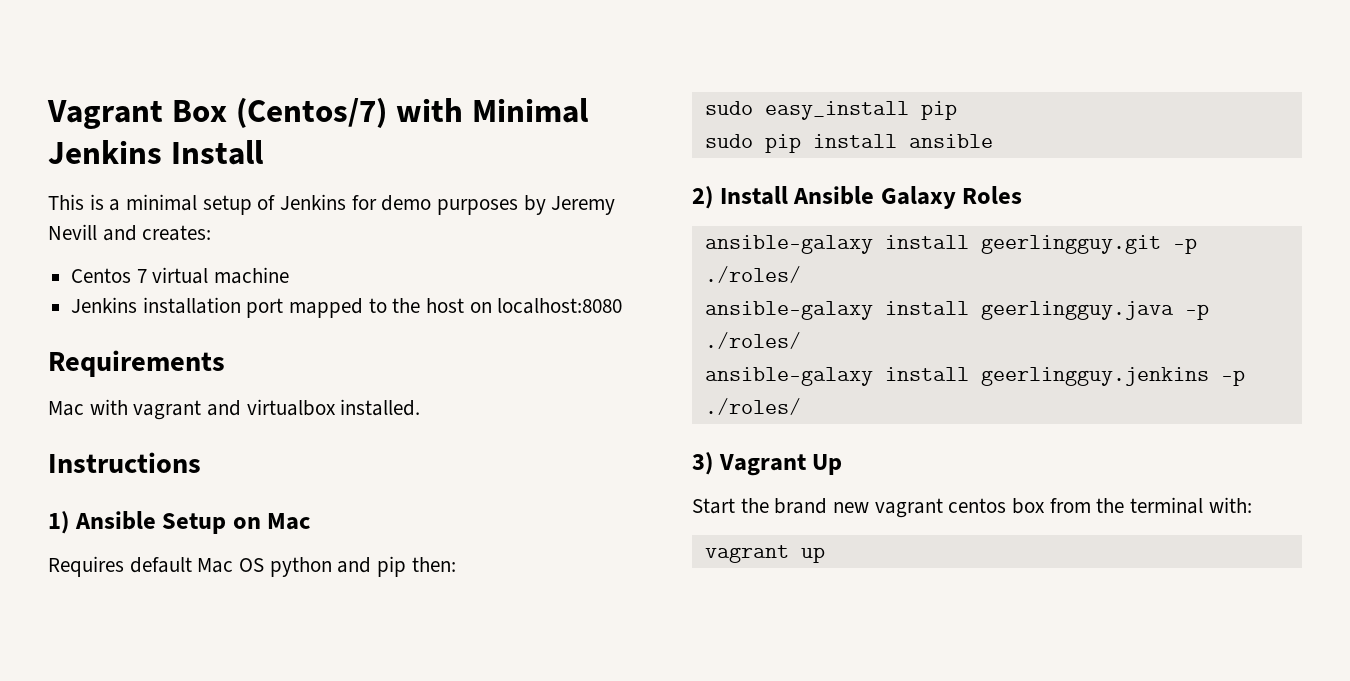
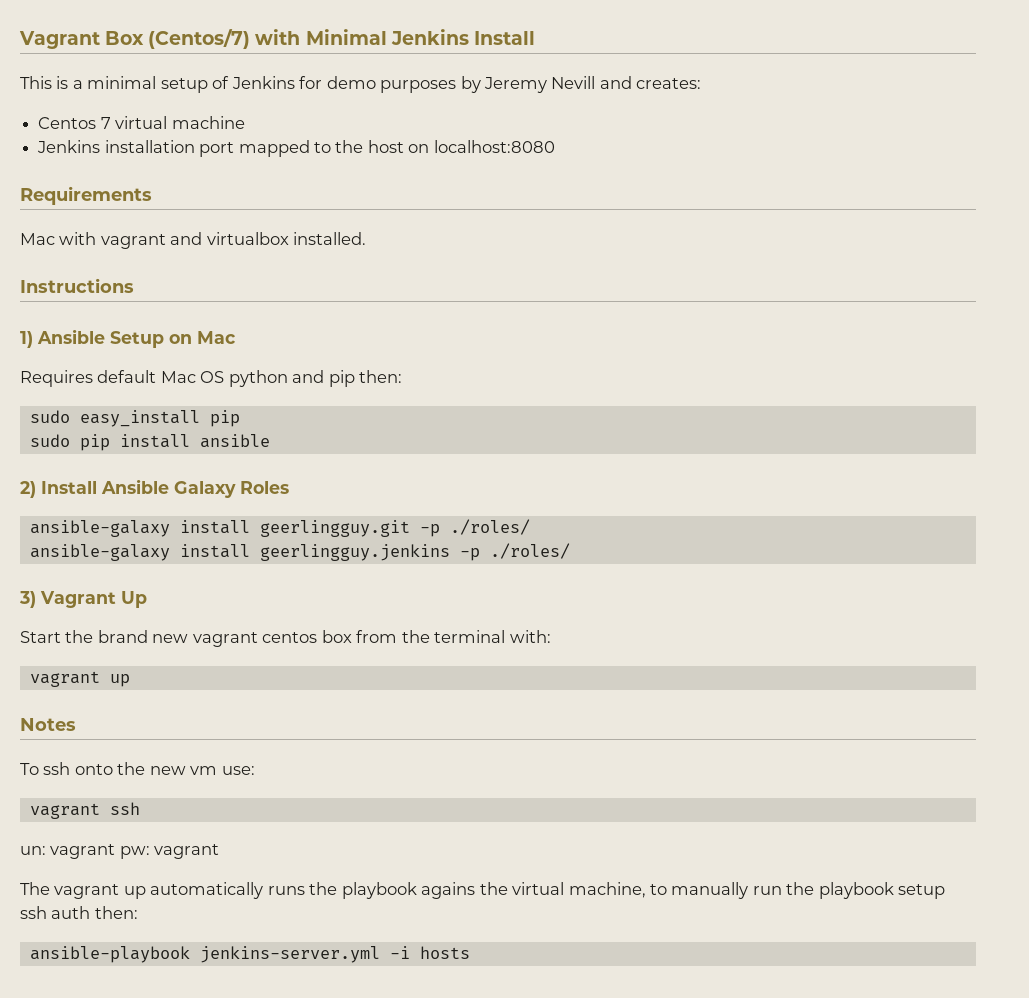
- ansible-galaxy install geerlingguy.java -p ./roles/
+ Notes
+ To ssh onto the new vm use:
+ vagrant ssh
+ un: vagrant pw: vagrant
+ The vagrant up automatically runs the playbook agains the virtual machine, to manually run the playbook setup ssh auth then:
+ ansible-playbook jenkins-server.yml -i hosts

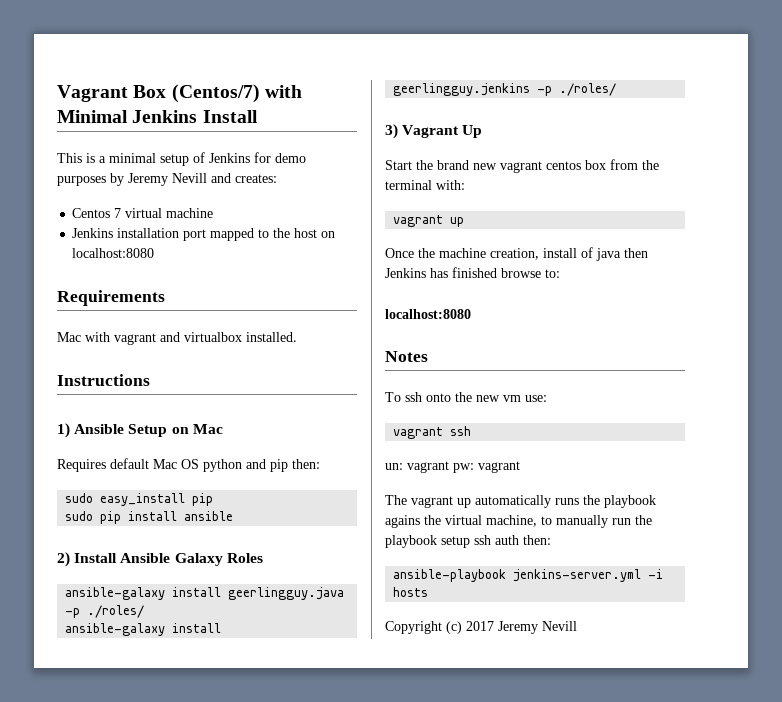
- ansible-galaxy install geerlingguy.git -p ./roles/
+ ansible-galaxy install geerlingguy.java -p ./roles/
+ Once the machine creation, install of java then Jenkins has finished browse to:
+ localhost:8080
+ Copyright (c) 2017 Jeremy Nevill

